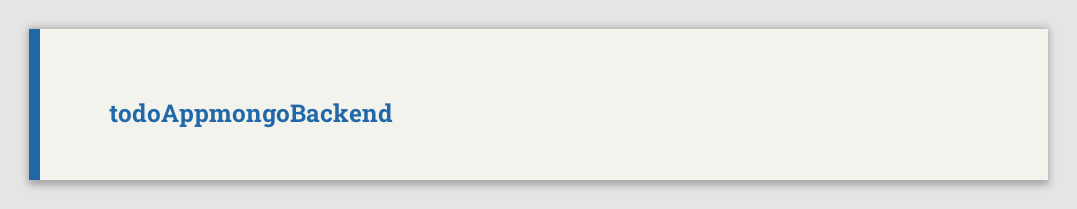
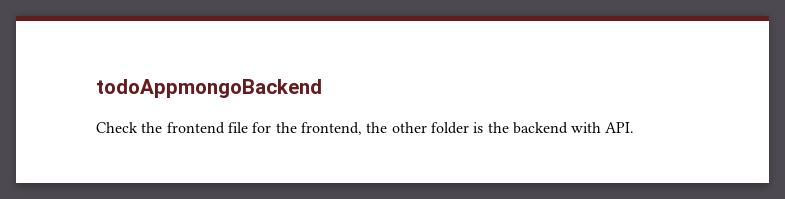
+ Check the frontend file for the frontend, the other folder is the backend with API.

